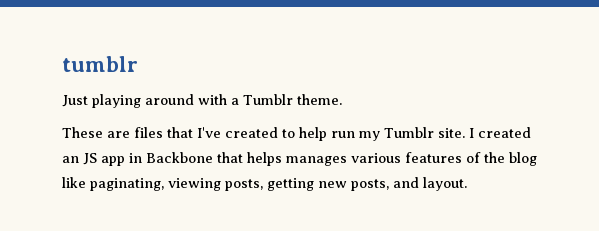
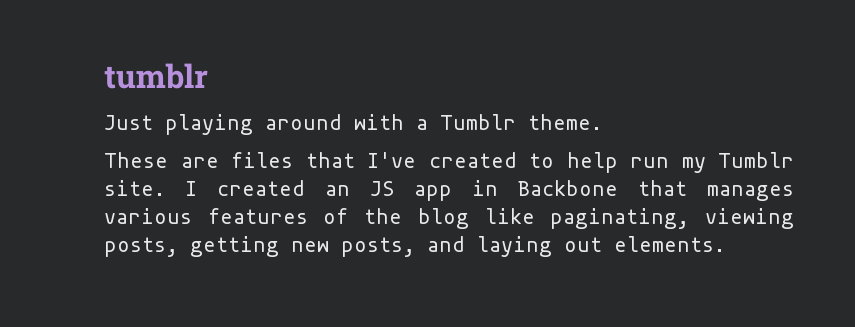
- I created an JS app in Backbone that helps manages various features of the blog like paginating, viewing posts, getting new posts, and layout.
+ I created an JS app in Backbone that manages various features of the blog like paginating, viewing posts, getting new posts, and laying out elements.

